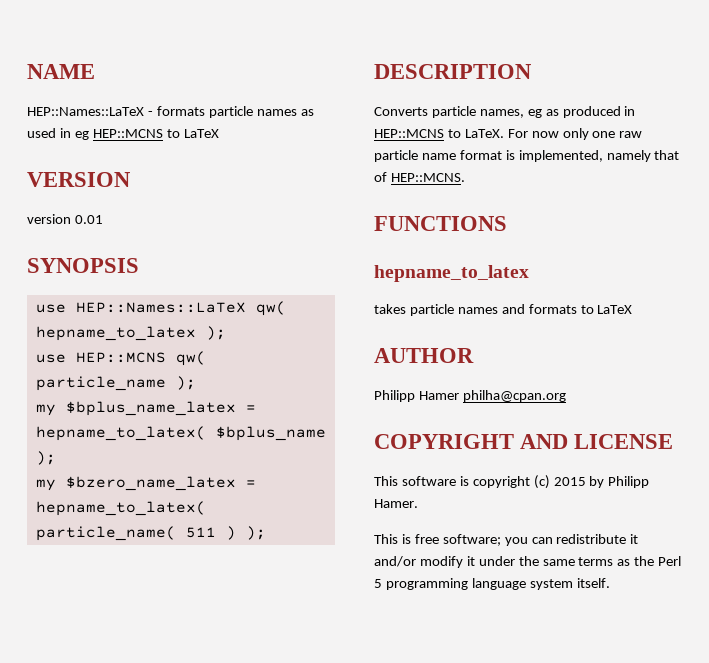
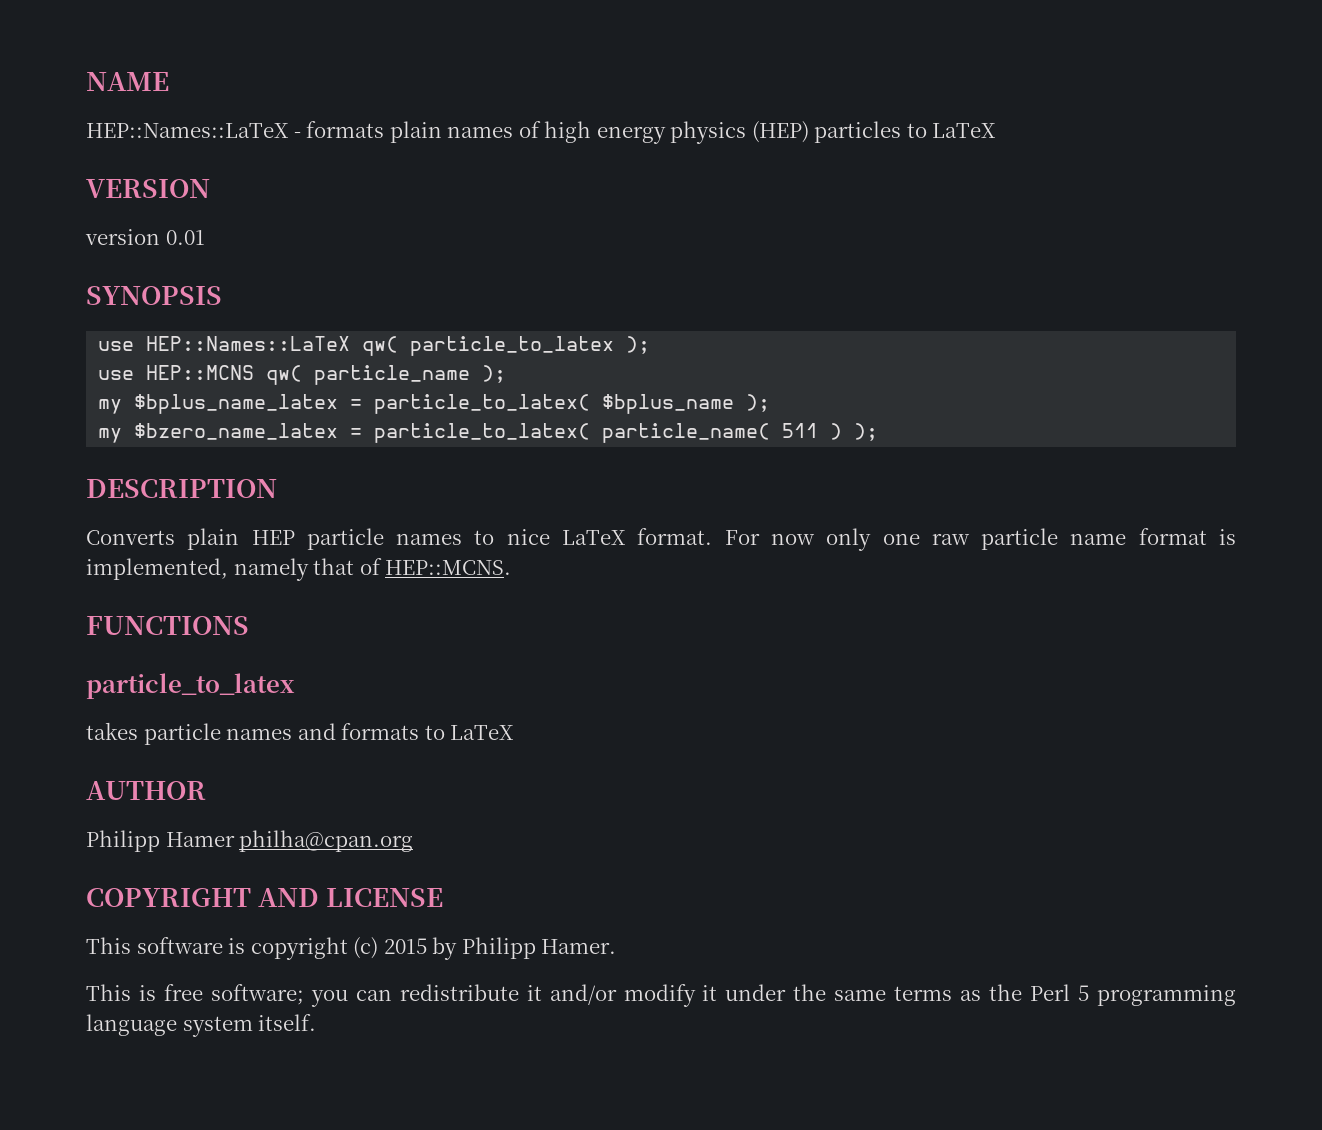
- HEP::Names::LaTeX - formats particle names as used in eg HEP::MCNS to LaTeX
+ HEP::Names::LaTeX - formats plain names of high energy physics (HEP) particles to LaTeX
- use HEP::Names::LaTeX qw( hepname_to_latex );
+ use HEP::Names::LaTeX qw( particle_to_latex );
- my $bplus_name_latex = hepname_to_latex( $bplus_name );
+ my $bplus_name_latex = particle_to_latex( $bplus_name );
- my $bzero_name_latex = hepname_to_latex( particle_name( 511 ) );
+ my $bzero_name_latex = particle_to_latex( particle_name( 511 ) );
- Converts particle names, eg as produced in HEP::MCNS to LaTeX.
+ Converts plain HEP particle names to nice LaTeX format.
  FUNCTIONS
- hepname_to_latex
+ particle_to_latex

